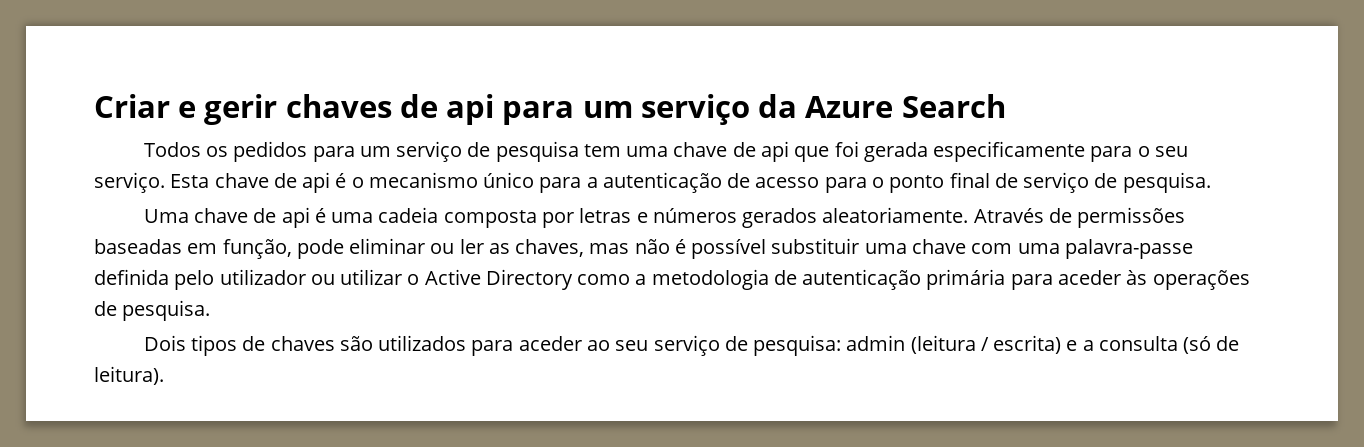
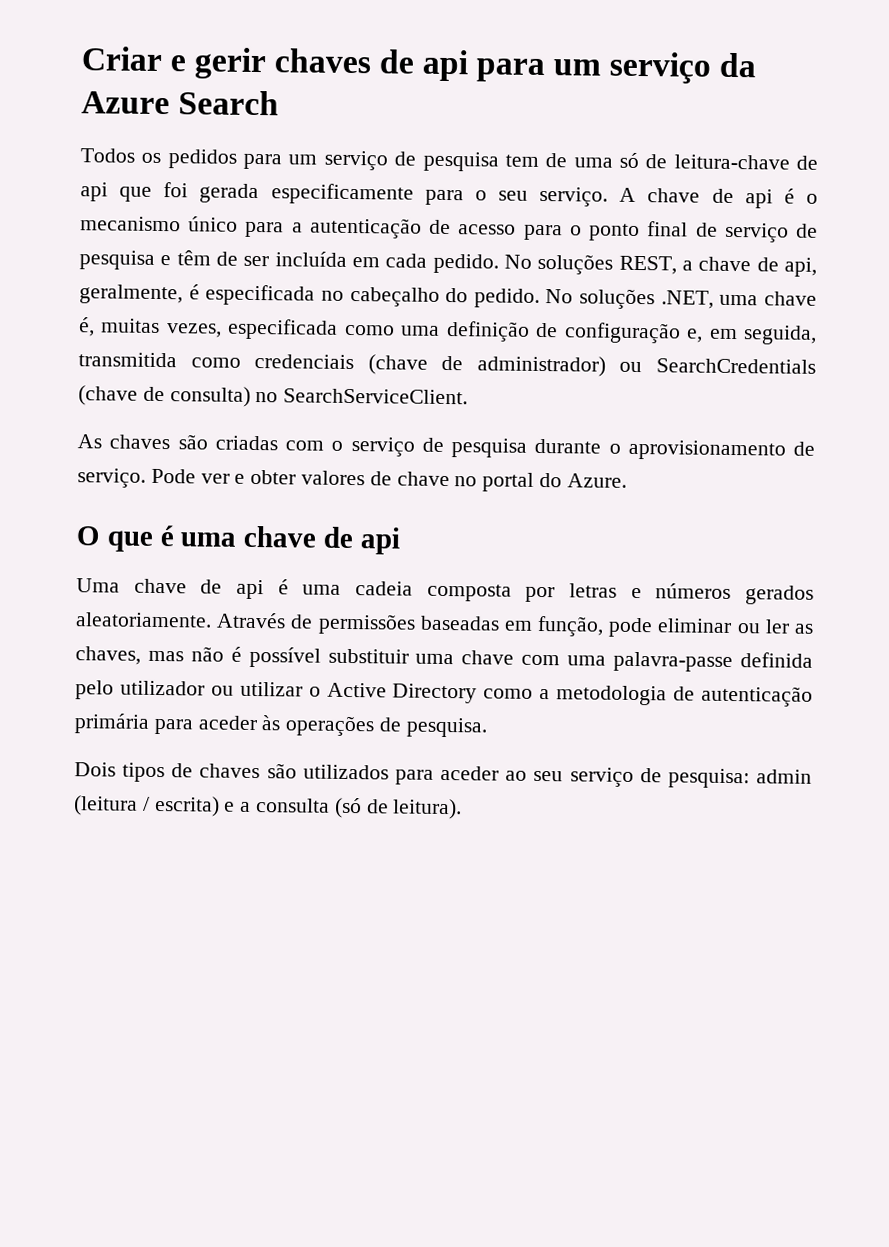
- Todos os pedidos para um serviço de pesquisa tem uma chave de api que foi gerada especificamente para o seu serviço.
+ Todos os pedidos para um serviço de pesquisa tem de uma só de leitura-chave de api que foi gerada especificamente para o seu serviço.
- Esta chave de api é o mecanismo único para a autenticação de acesso para o ponto final de serviço de pesquisa.
+ A chave de api é o mecanismo único para a autenticação de acesso para o ponto final de serviço de pesquisa e têm de ser incluída em cada pedido. No soluções REST, a chave de api, geralmente, é especificada no cabeçalho do pedido. No soluções .NET, uma chave é, muitas vezes, especificada como uma definição de configuração e, em seguida, transmitida como credenciais (chave de administrador) ou SearchCredentials (chave de consulta) no SearchServiceClient.
+ As chaves são criadas com o serviço de pesquisa durante o aprovisionamento de serviço. Pode ver e obter valores de chave no portal do Azure.
+ O que é uma chave de api

